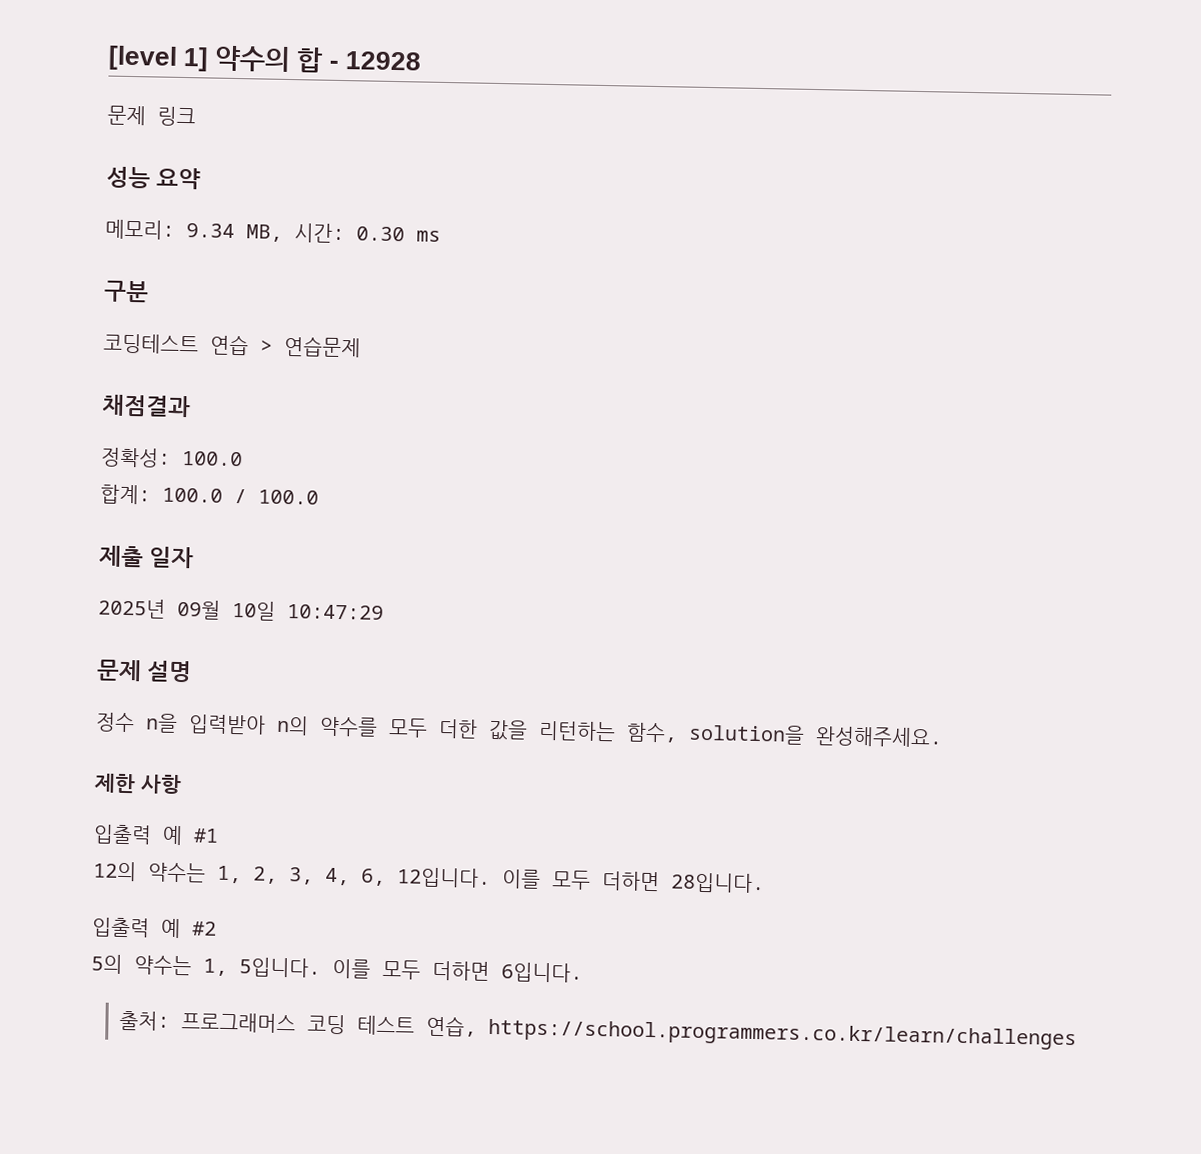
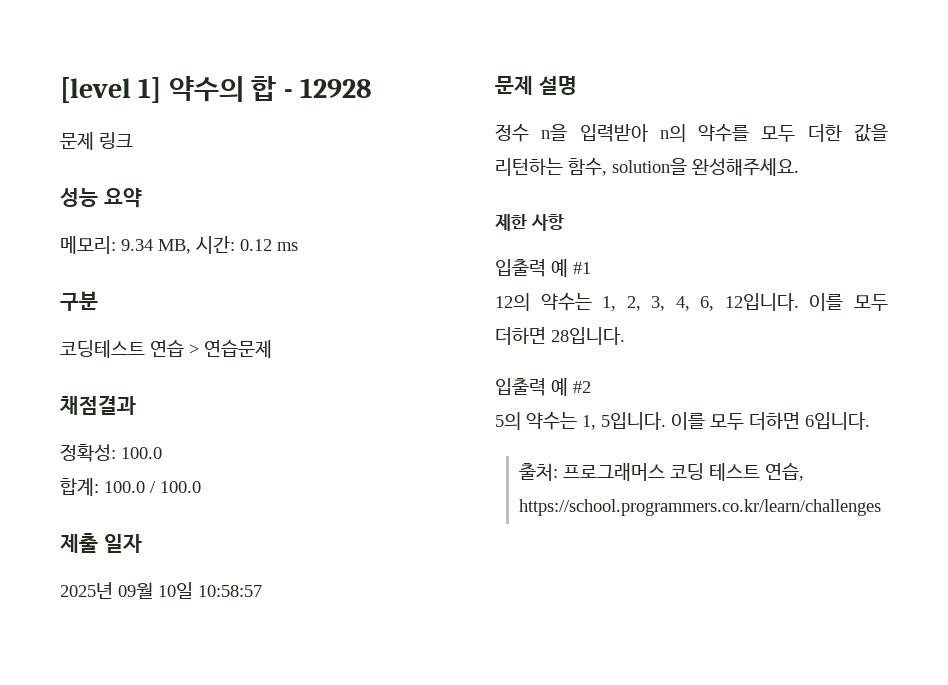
- 메모리: 9.34 MB, 시간: 0.30 ms
+ 메모리: 9.34 MB, 시간: 0.12 ms
- 2025년 09월 10일 10:47:29
+ 2025년 09월 10일 10:58:57

